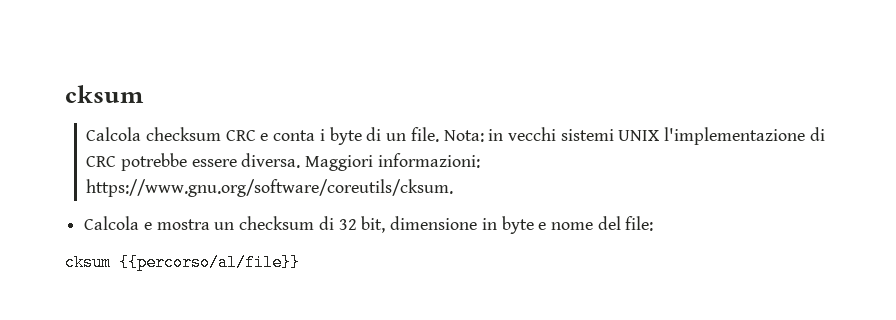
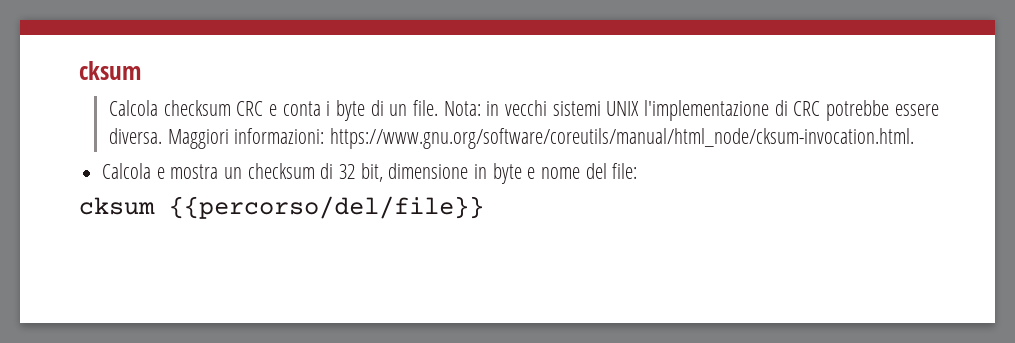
- Maggiori informazioni: https://www.gnu.org/software/coreutils/cksum.
+ Maggiori informazioni: https://www.gnu.org/software/coreutils/manual/html_node/cksum-invocation.html.
- cksum {{percorso/al/file}}
+ cksum {{percorso/del/file}}

